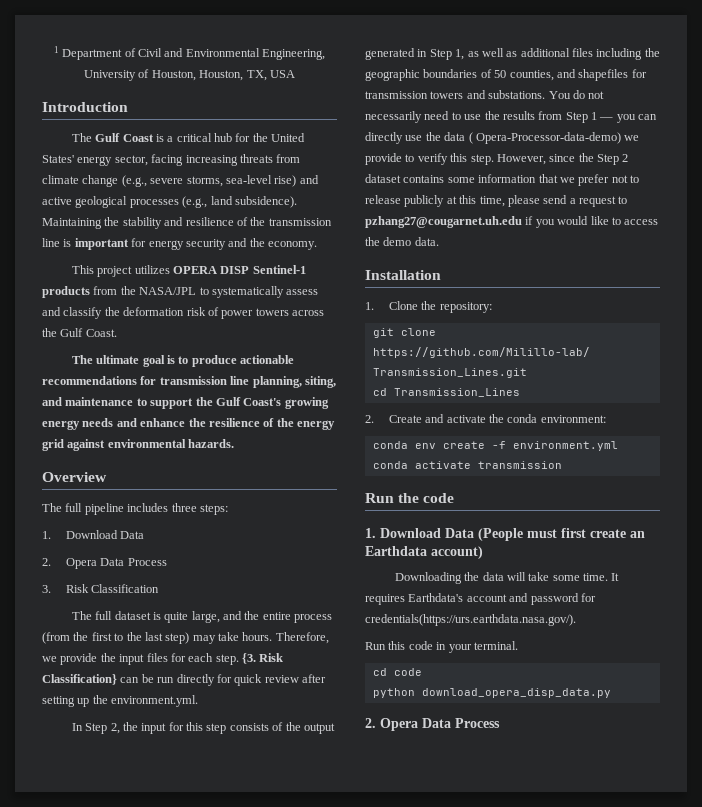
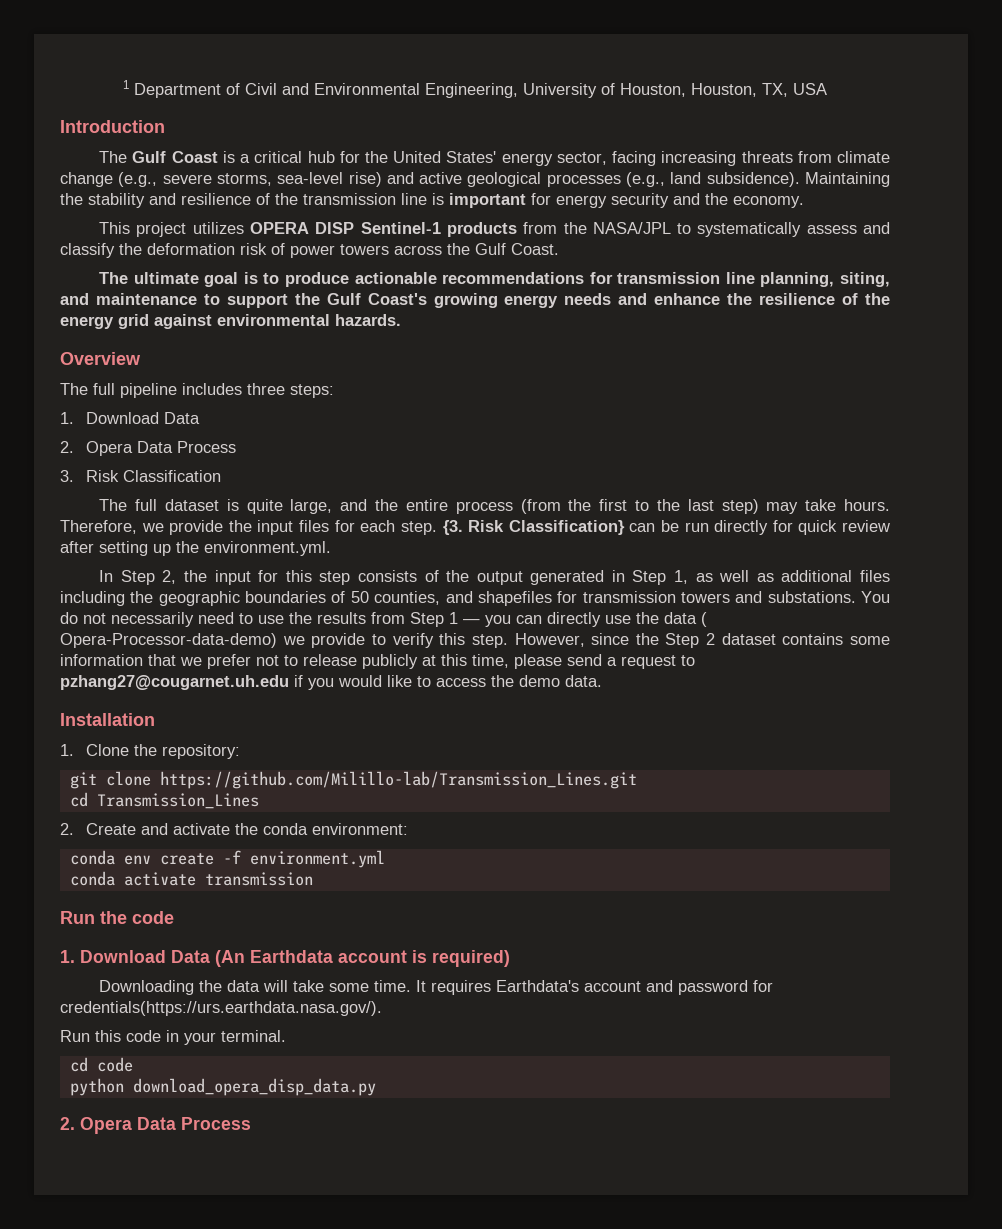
- 1. Download Data (People must first create an Earthdata account)
+ 1. Download Data (An Earthdata account is required)

